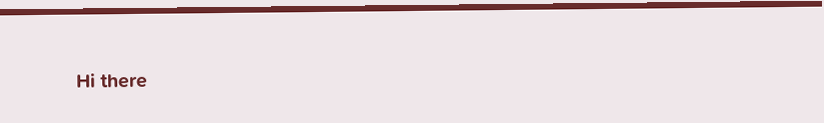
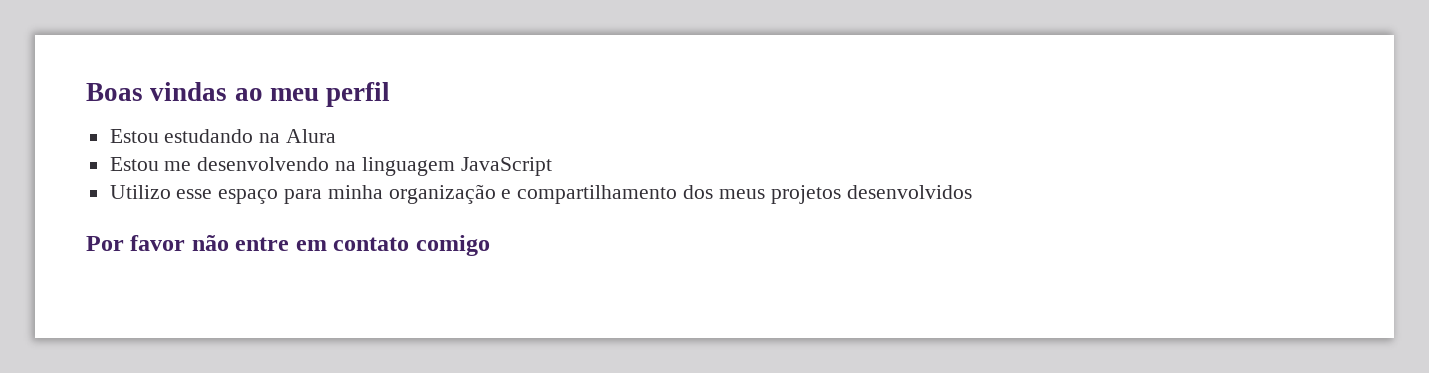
- Hi there
+ Boas vindas ao meu perfil
+ Estou estudando na Alura
+ Estou me desenvolvendo na linguagem JavaScript
+ Utilizo esse espaço para minha organização e compartilhamento dos meus projetos desenvolvidos
+ Por favor não entre em contato comigo

